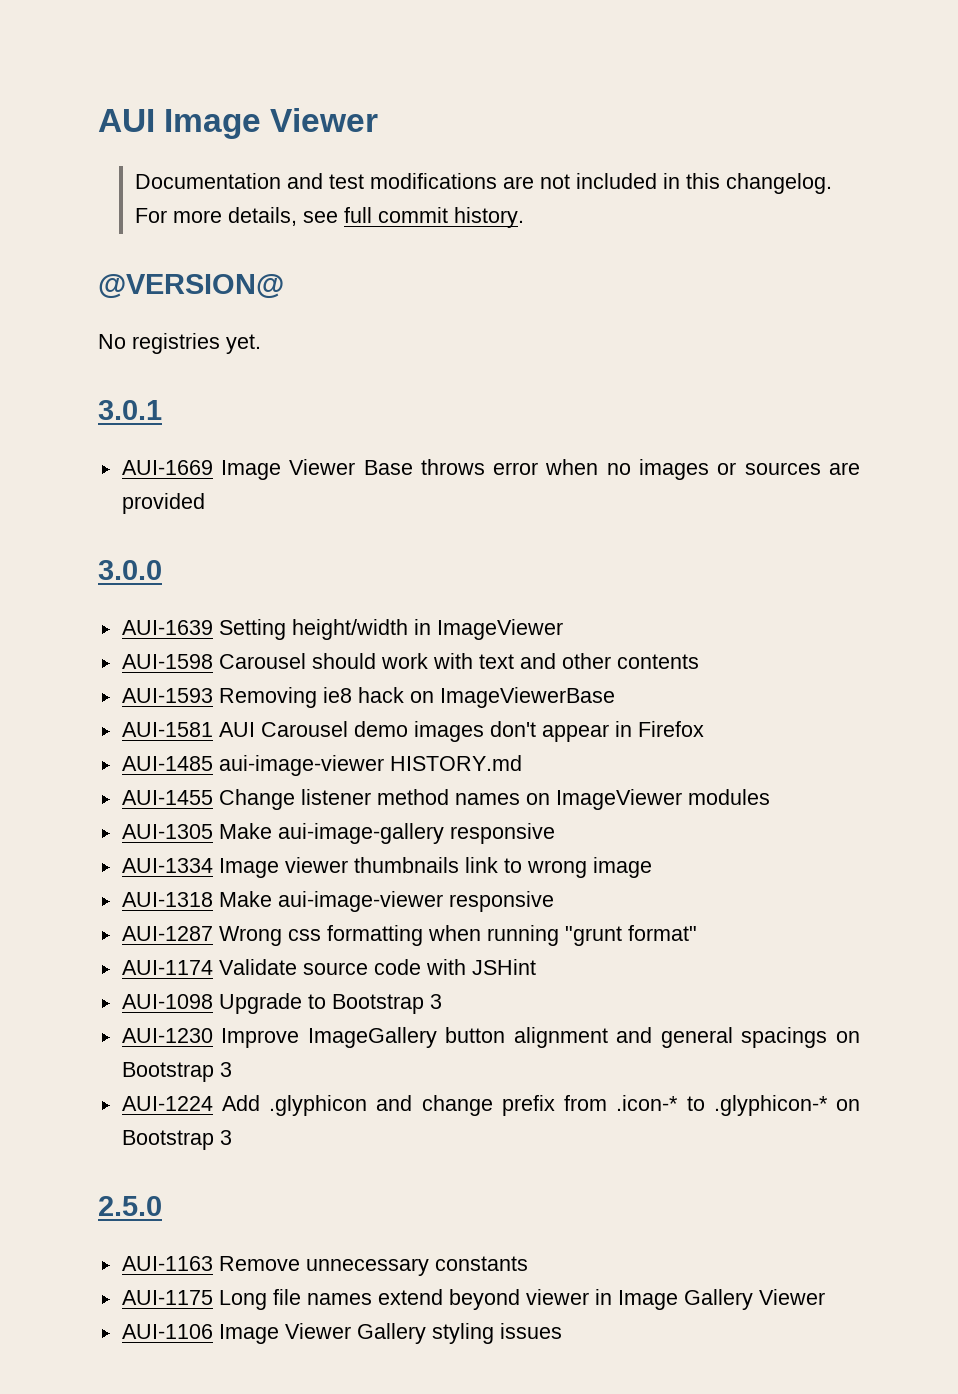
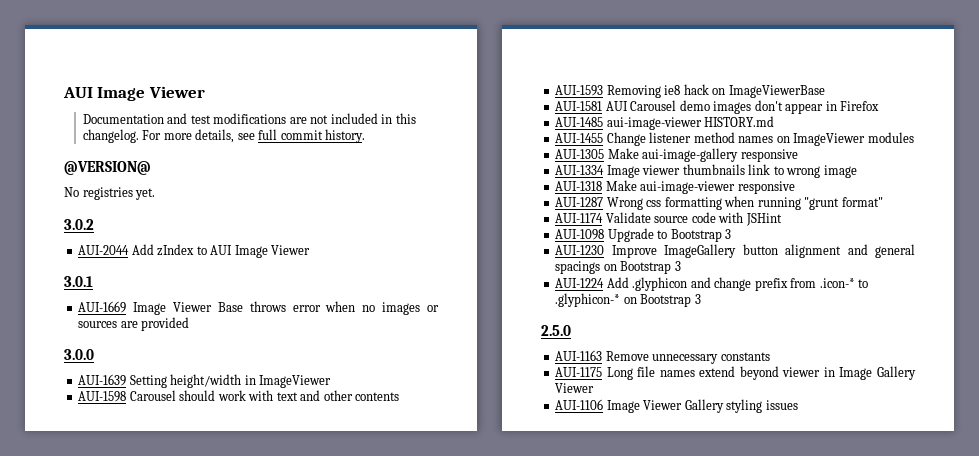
+ 3.0.2
+ AUI-2044 Add zIndex to AUI Image Viewer

